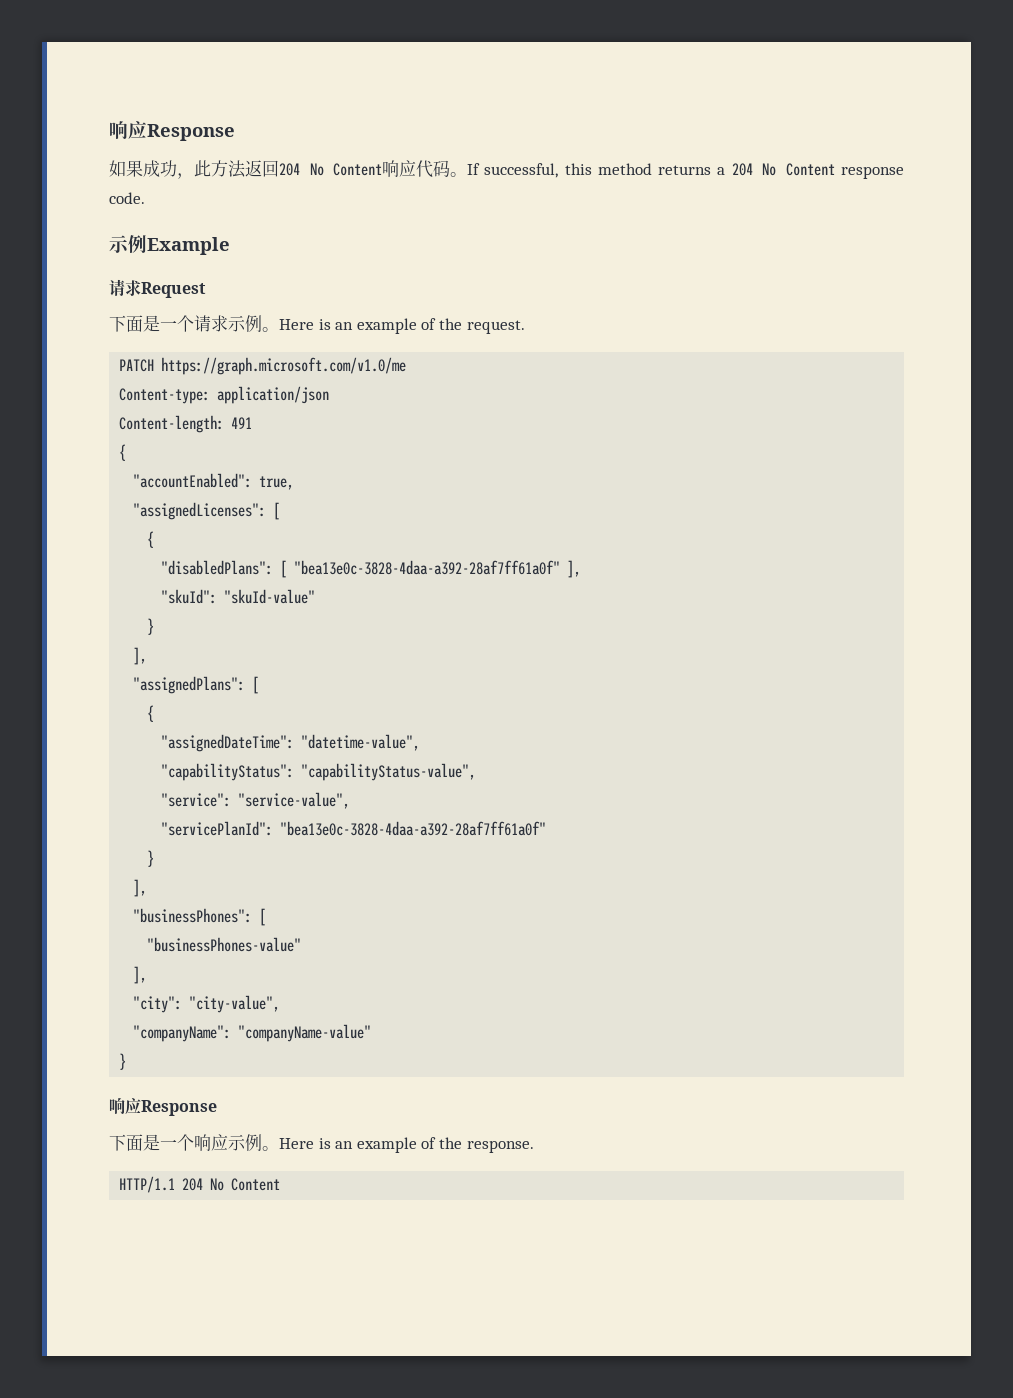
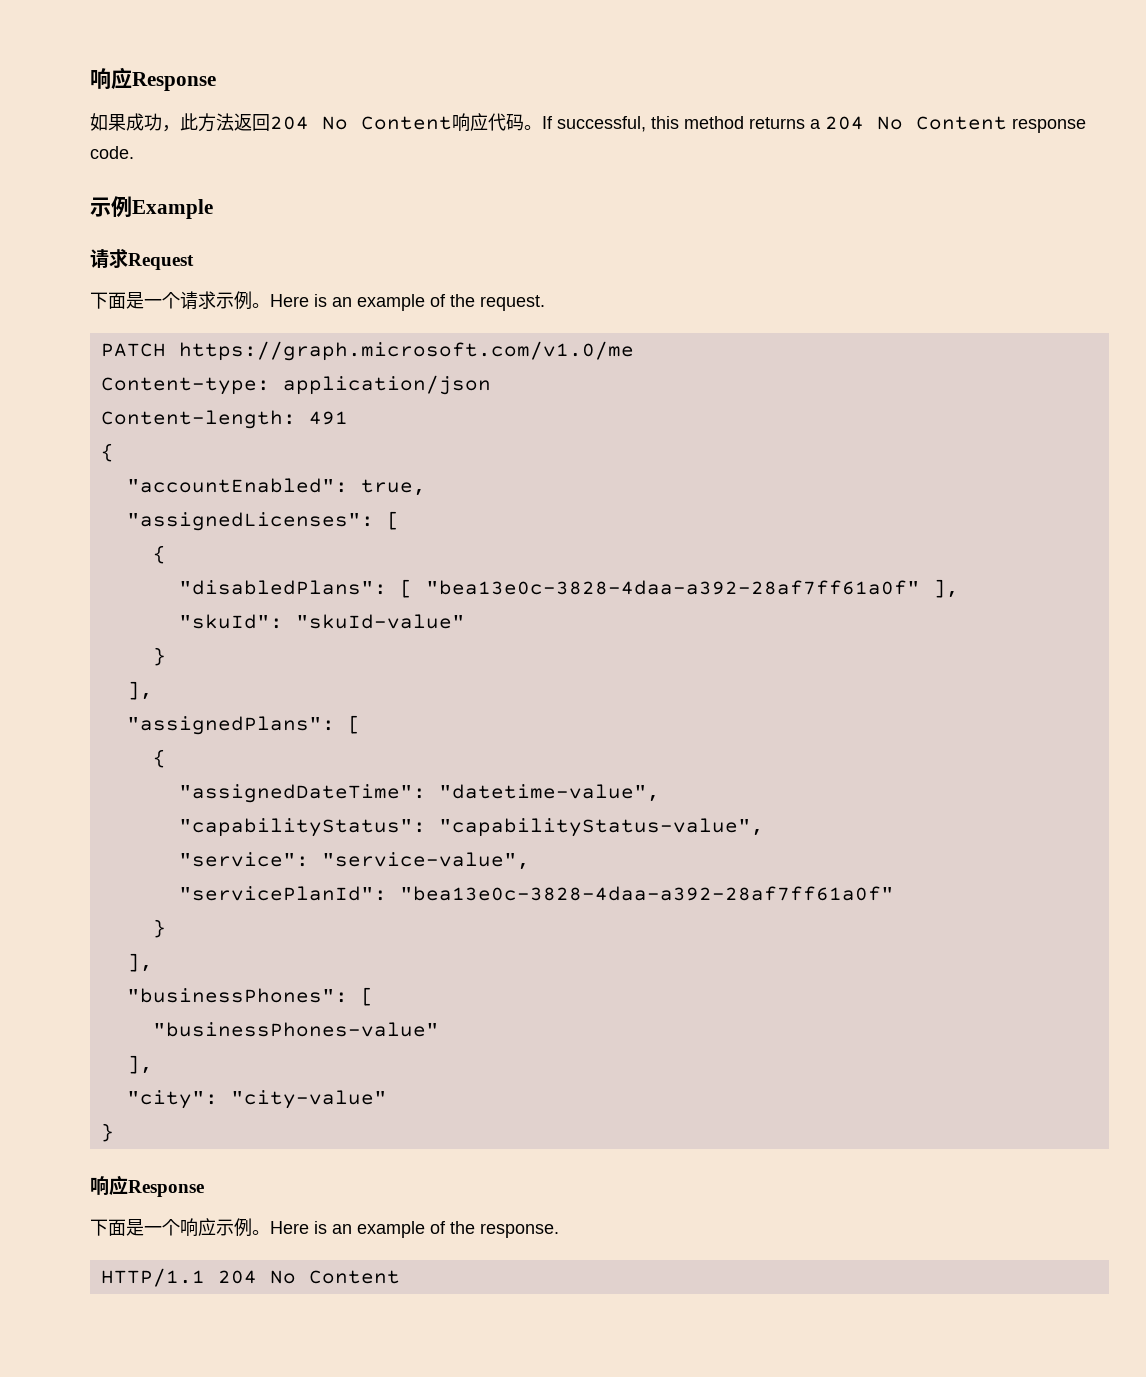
- "city": "city-value",
- "companyName": "companyName-value"
+ "city": "city-value"

